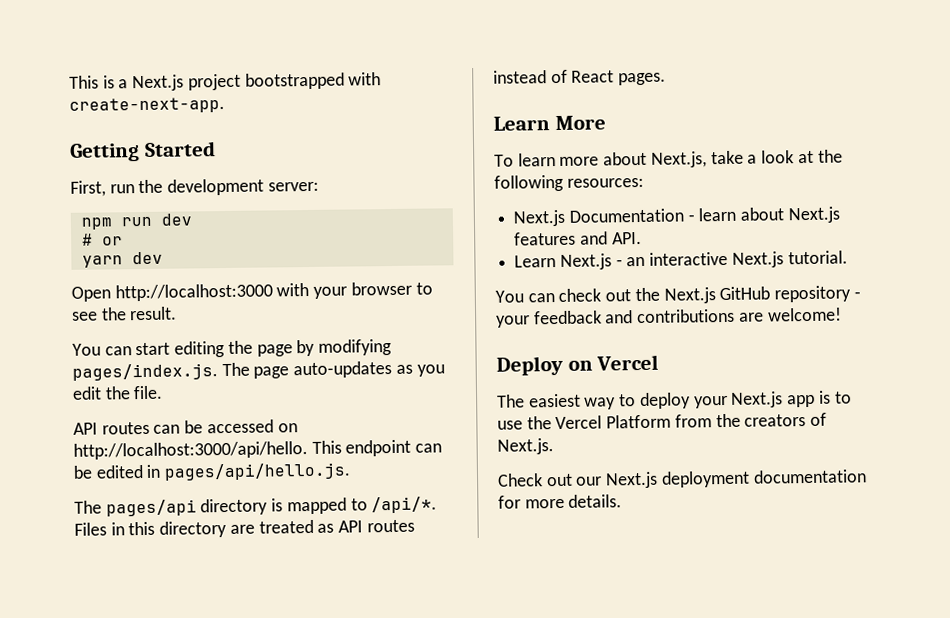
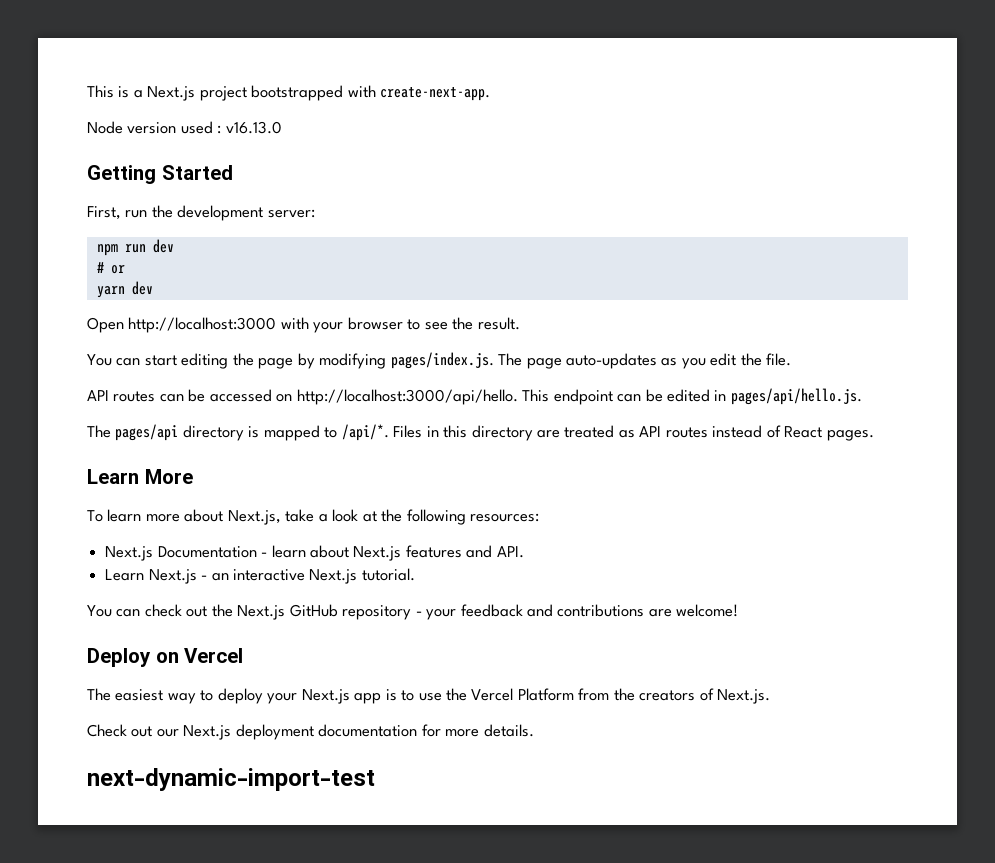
+ Node version used : v16.13.0
+ next-dynamic-import-test

